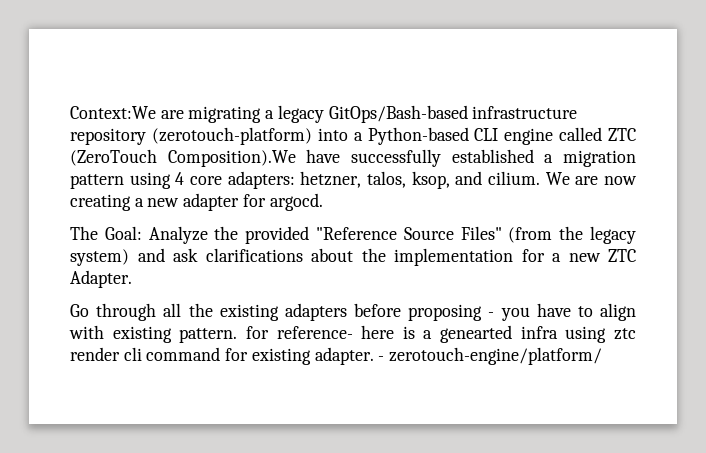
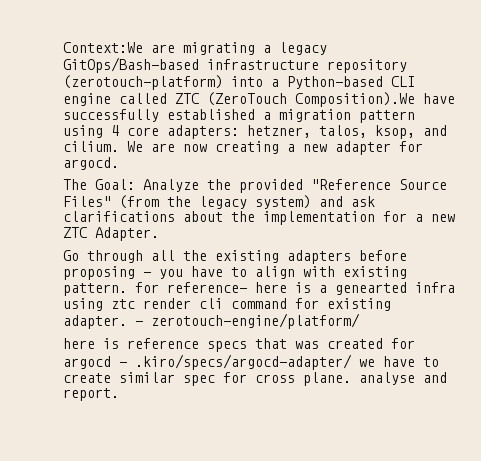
+ here is reference specs that was created for argocd - .kiro/specs/argocd-adapter/ we have to create similar spec for cross plane. analyse and report.

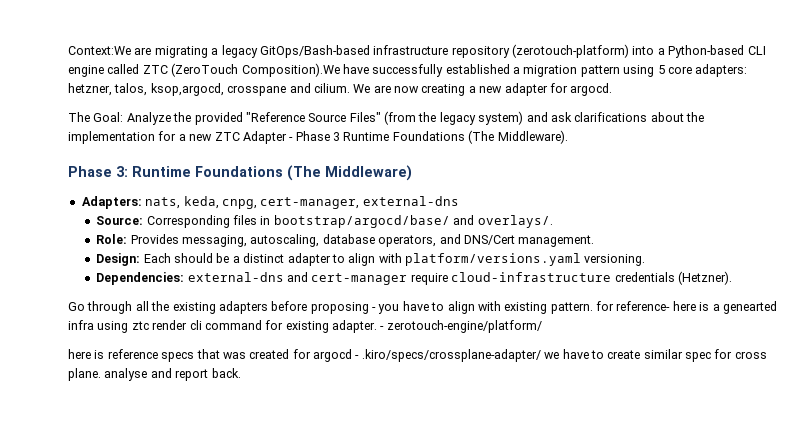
- Context:We are migrating a legacy GitOps/Bash-based infrastructure repository (zerotouch-platform) into a Python-based CLI engine called ZTC (ZeroTouch Composition).We have successfully established a migration pattern using 4 core adapters: hetzner, talos, ksop, and cilium.
+ Context:We are migrating a legacy GitOps/Bash-based infrastructure repository (zerotouch-platform) into a Python-based CLI engine called ZTC (ZeroTouch Composition).We have successfully established a migration pattern using 5 core adapters: hetzner, talos, ksop,argocd, crosspane and cilium.
- The Goal: Analyze the provided "Reference Source Files" (from the legacy system) and ask clarifications about the implementation for a new ZTC Adapter.
+ The Goal: Analyze the provided "Reference Source Files" (from the legacy system) and ask clarifications about the implementation for a new ZTC Adapter - Phase 3 Runtime Foundations (The Middleware).
+ Phase 3: Runtime Foundations (The Middleware)
+ Adapters: nats, keda, cnpg, cert-manager, external-dns
+ Source: Corresponding files in bootstrap/argocd/base/ and overlays/.
+ Role: Provides messaging, autoscaling, database operators, and DNS/Cert management.
+ Design: Each should be a distinct adapter to align with platform/versions.yaml versioning.
+ Dependencies: external-dns and cert-manager require cloud-infrastructure credentials (Hetzner).
- here is reference specs that was created for argocd - .kiro/specs/argocd-adapter/ we have to create similar spec for cross plane. analyse and report.
+ here is reference specs that was created for argocd - .kiro/specs/crossplane-adapter/ we have to create similar spec for cross plane. analyse and report back.

